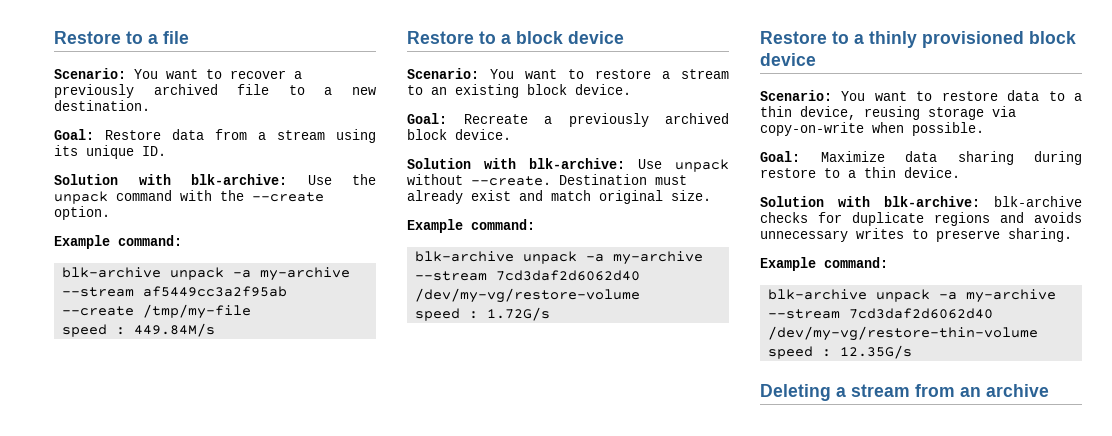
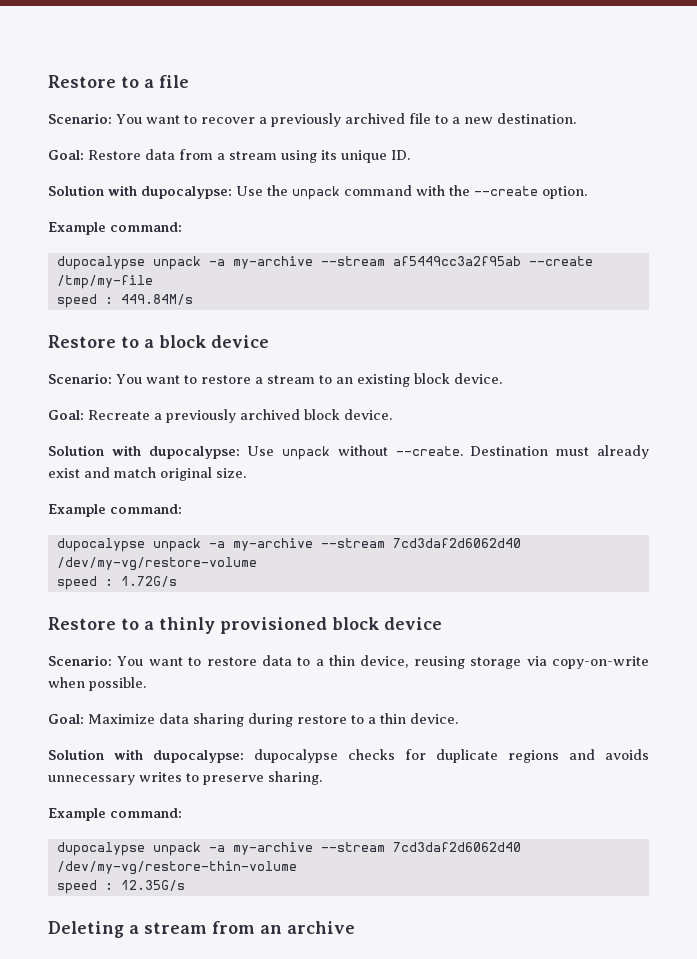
- Solution with blk-archive: Use the unpack command with the --create option.
+ Solution with dupocalypse: Use the unpack command with the --create option.
- blk-archive unpack -a my-archive --stream af5449cc3a2f95ab --create /tmp/my-file
+ dupocalypse unpack -a my-archive --stream af5449cc3a2f95ab --create /tmp/my-file
- Solution with blk-archive: Use unpack without --create.
+ Solution with dupocalypse: Use unpack without --create.
- blk-archive unpack -a my-archive --stream 7cd3daf2d6062d40 /dev/my-vg/restore-volume
+ dupocalypse unpack -a my-archive --stream 7cd3daf2d6062d40 /dev/my-vg/restore-volume
- Solution with blk-archive: blk-archive checks for duplicate regions and avoids unnecessary writes to preserve sharing.
+ Solution with dupocalypse: dupocalypse checks for duplicate regions and avoids unnecessary writes to preserve sharing.
- blk-archive unpack -a my-archive --stream 7cd3daf2d6062d40 /dev/my-vg/restore-thin-volume
+ dupocalypse unpack -a my-archive --stream 7cd3daf2d6062d40 /dev/my-vg/restore-thin-volume

